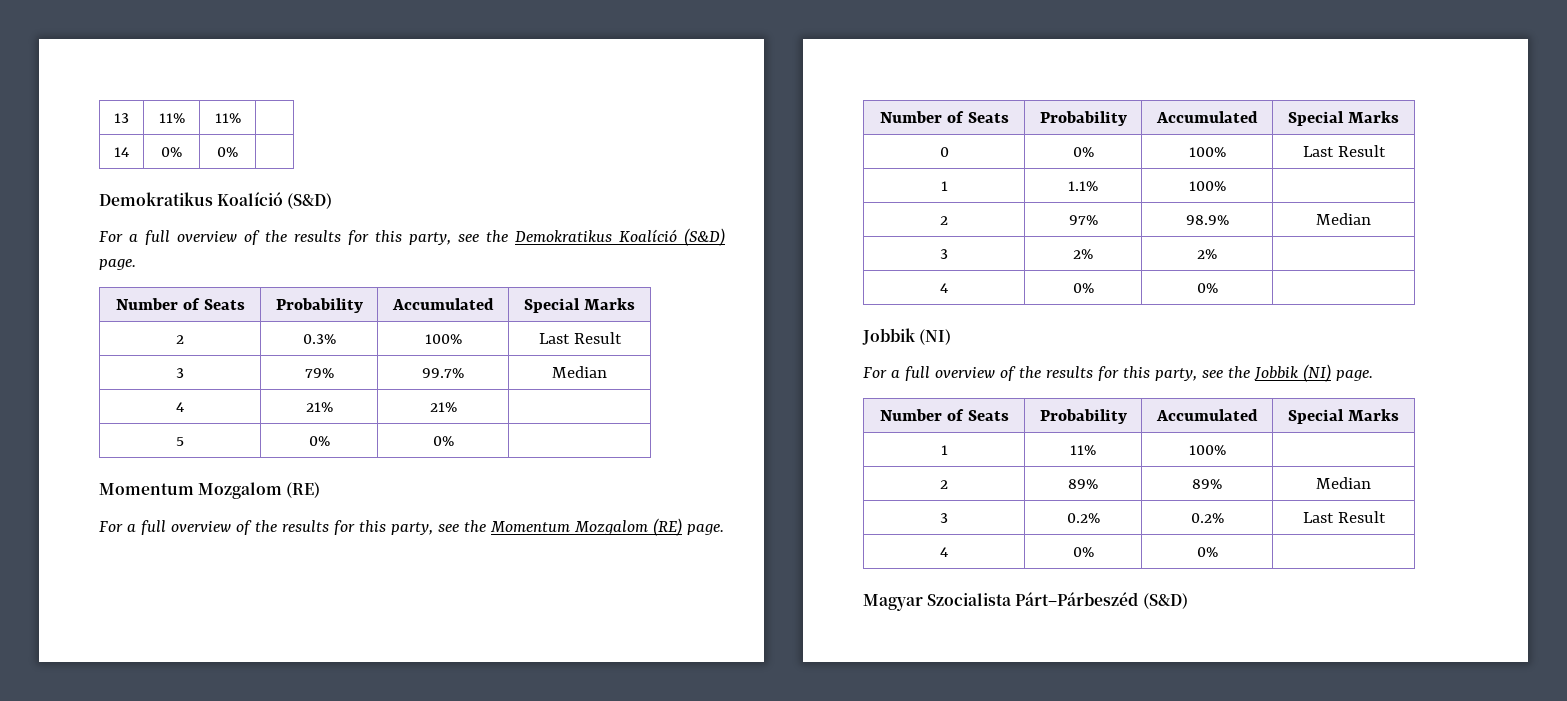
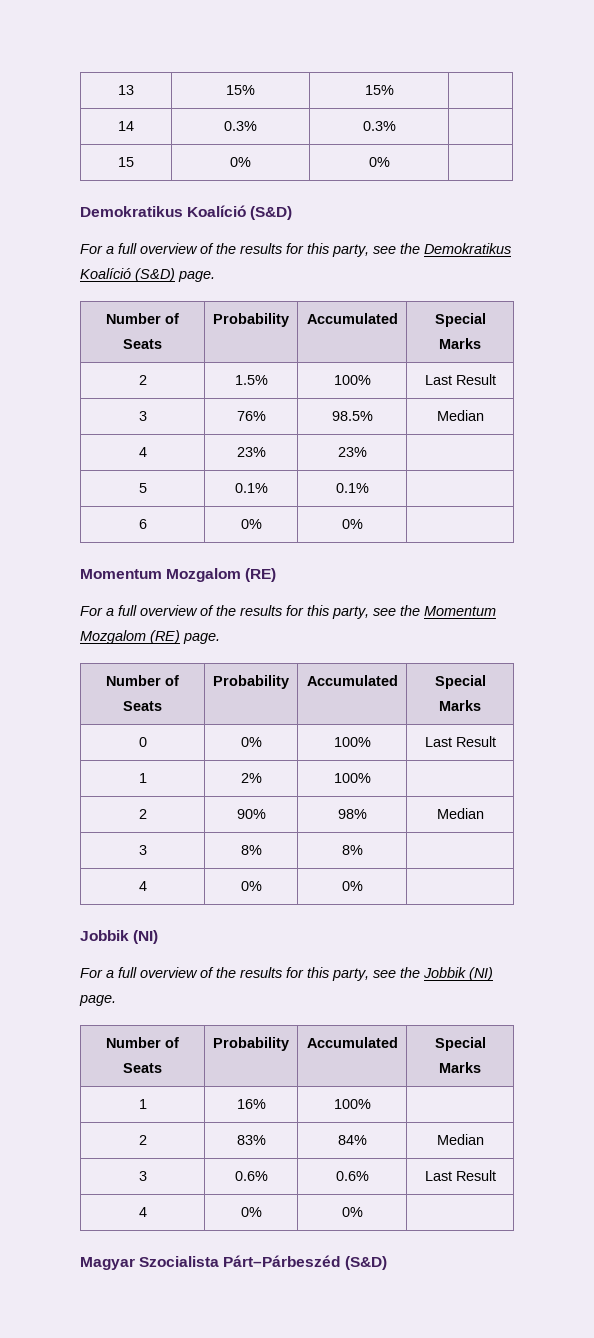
- 13 | 11% | 11% |
+ 13 | 15% | 15% |
- 14 | 0% | 0% |
+ 14 | 0.3% | 0.3% |
+ 15 | 0% | 0% |
- 2 | 0.3% | 100% | Last Result
+ 2 | 1.5% | 100% | Last Result
- 3 | 79% | 99.7% | Median
+ 3 | 76% | 98.5% | Median
- 4 | 21% | 21% |
+ 4 | 23% | 23% |
- 5 | 0% | 0% |
+ 5 | 0.1% | 0.1% |
+ 6 | 0% | 0% |
- 1 | 1.1% | 100% |
- 2 | 97% | 98.9% | Median
- 3 | 2% | 2% |
+ 1 | 2% | 100% |
+ 2 | 90% | 98% | Median
+ 3 | 8% | 8% |
- 1 | 11% | 100% |
- 2 | 89% | 89% | Median
- 3 | 0.2% | 0.2% | Last Result
+ 1 | 16% | 100% |
+ 2 | 83% | 84% | Median
+ 3 | 0.6% | 0.6% | Last Result

